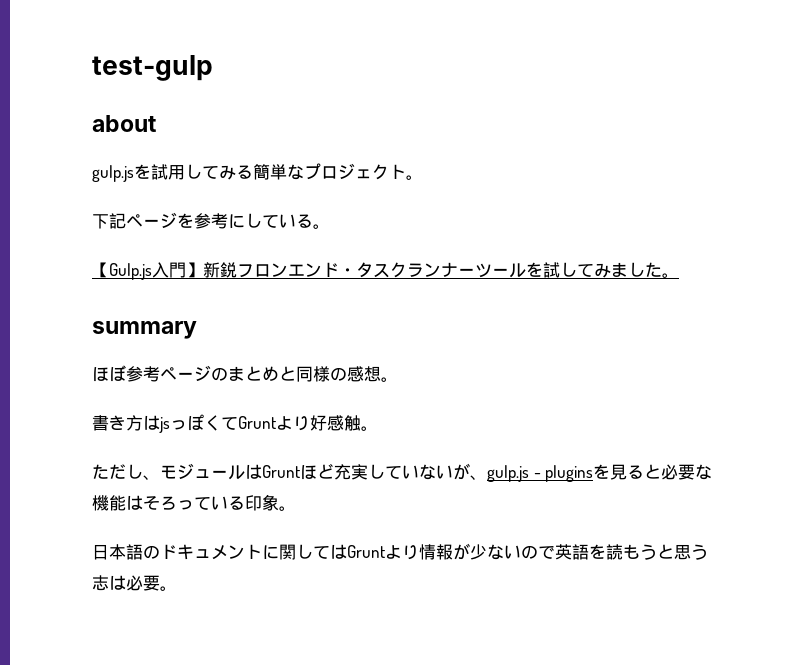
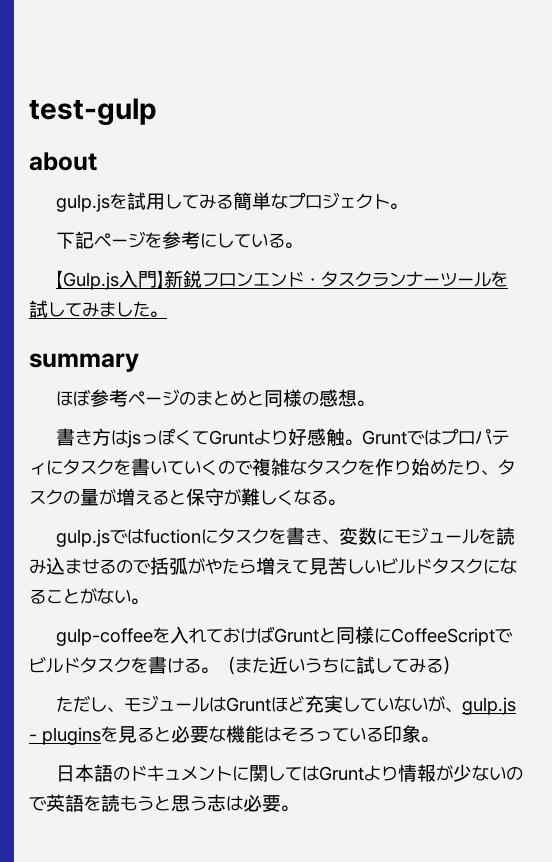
+ Gruntではプロパティにタスクを書いていくので複雑なタスクを作り始めたり、タスクの量が増えると保守が難しくなる。
+ gulp.jsではfuctionにタスクを書き、変数にモジュールを読み込ませるので括弧がやたら増えて見苦しいビルドタスクになることがない。
+ gulp-coffeeを入れておけばGruntと同様にCoffeeScriptでビルドタスクを書ける。（また近いうちに試してみる）

